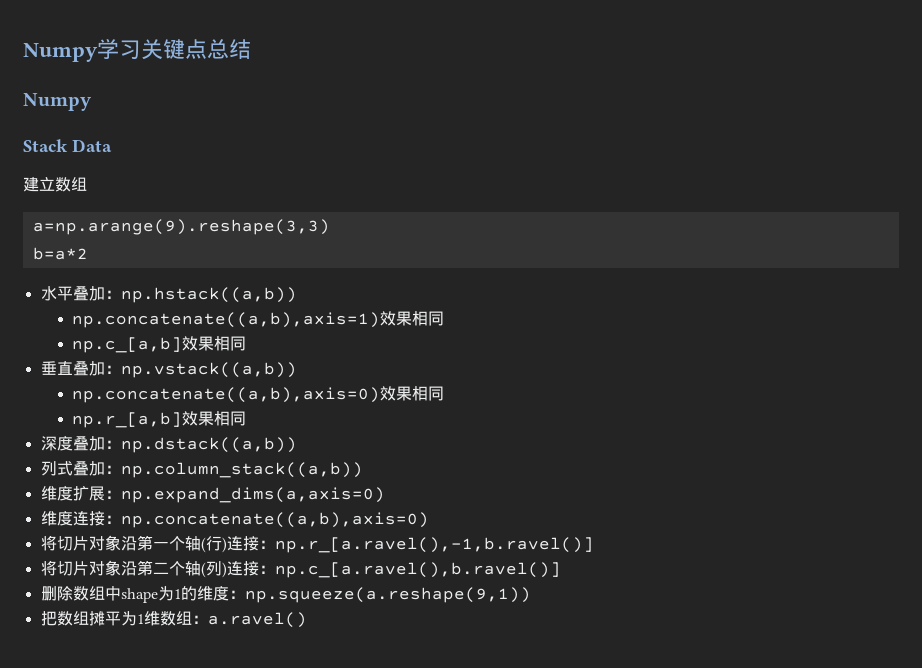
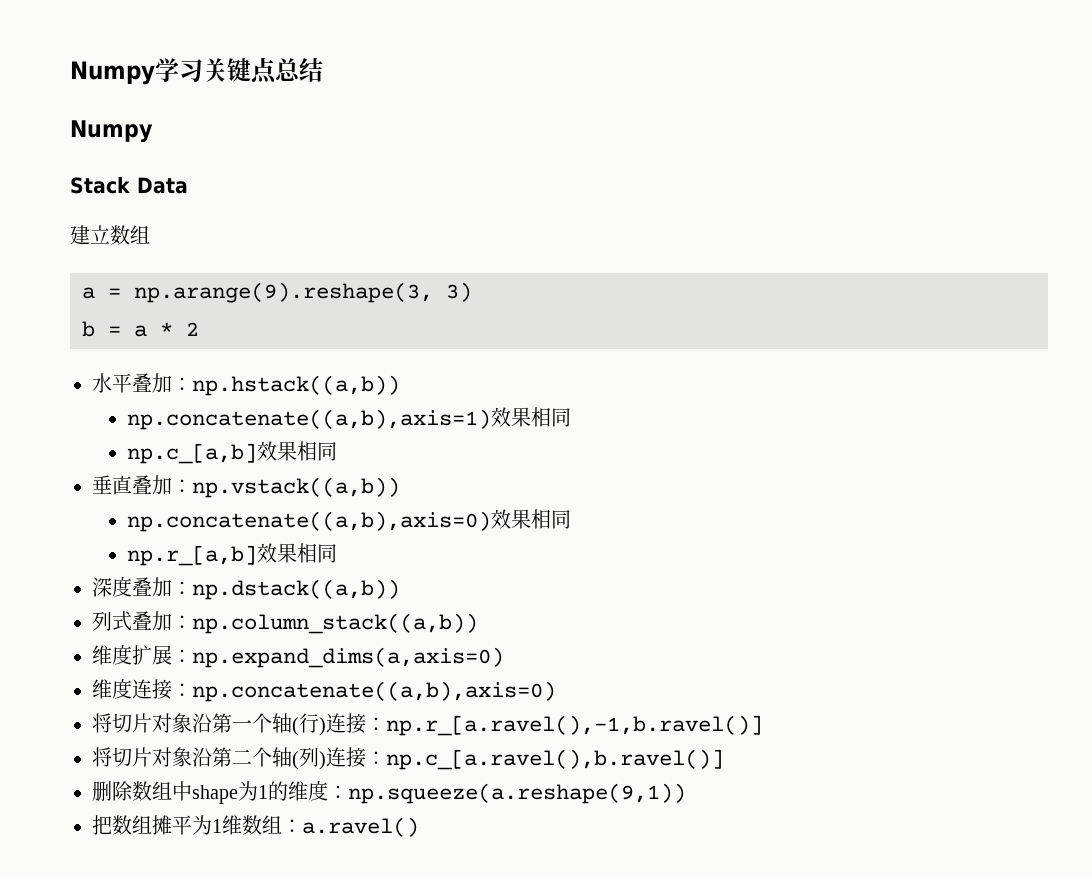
- a=np.arange(9).reshape(3,3)
- b=a*2
+ a = np.arange(9).reshape(3, 3)
+ b = a * 2

